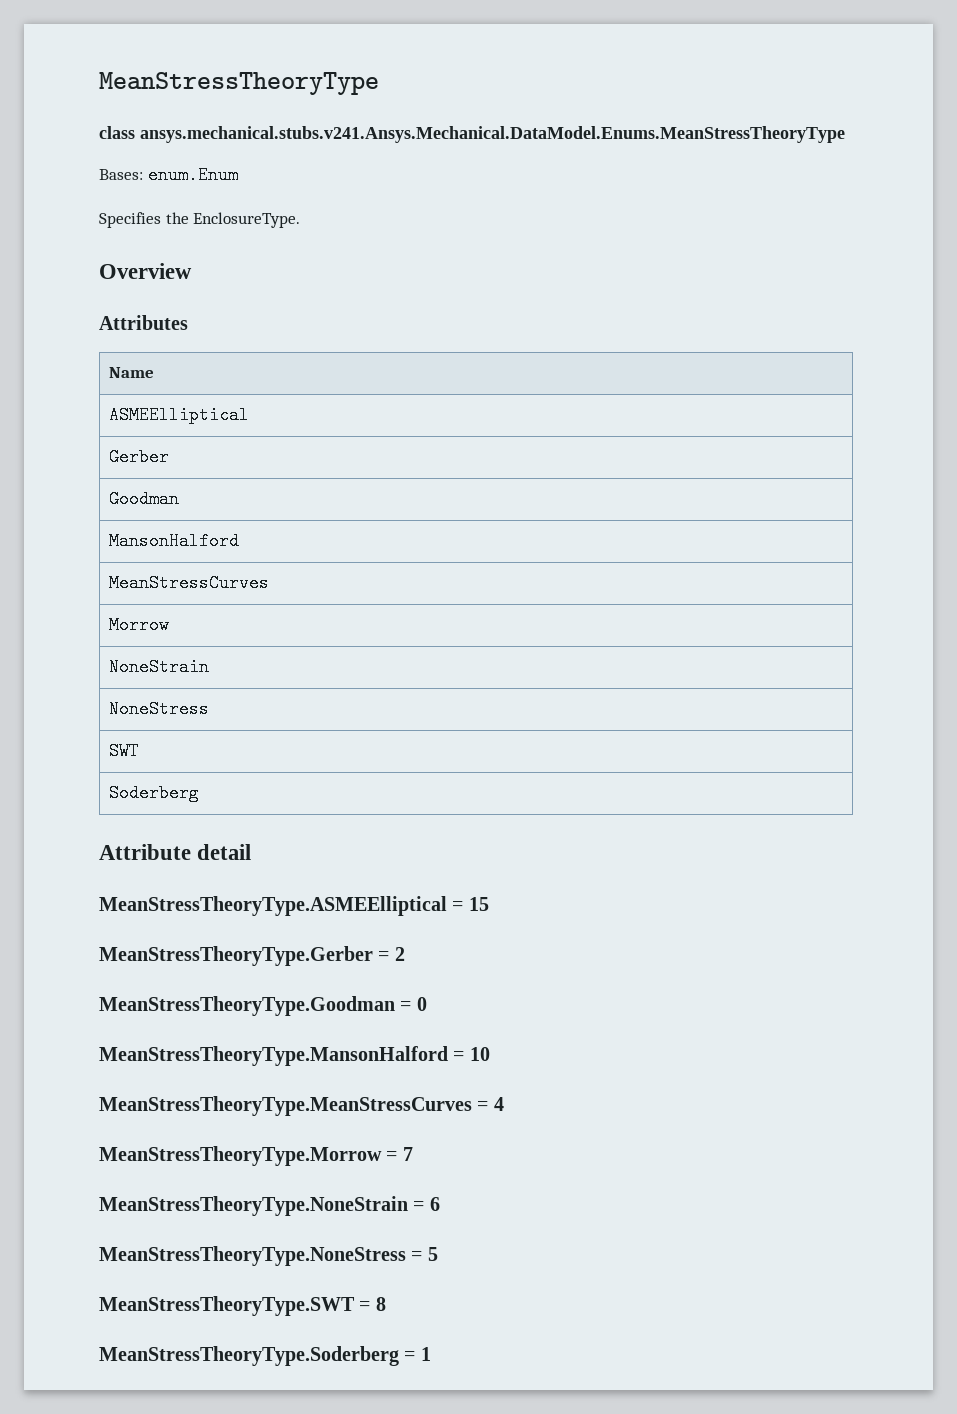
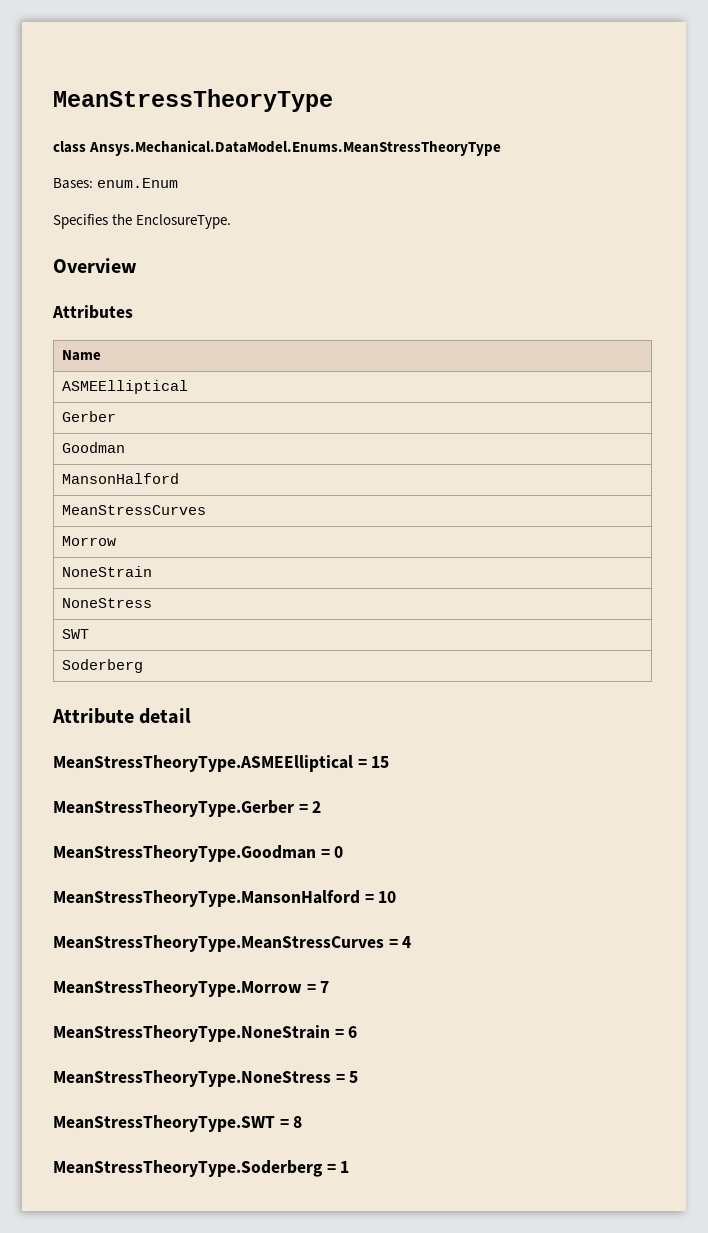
- class ansys.mechanical.stubs.v241.Ansys.Mechanical.DataModel.Enums.MeanStressTheoryType
+ class Ansys.Mechanical.DataModel.Enums.MeanStressTheoryType

